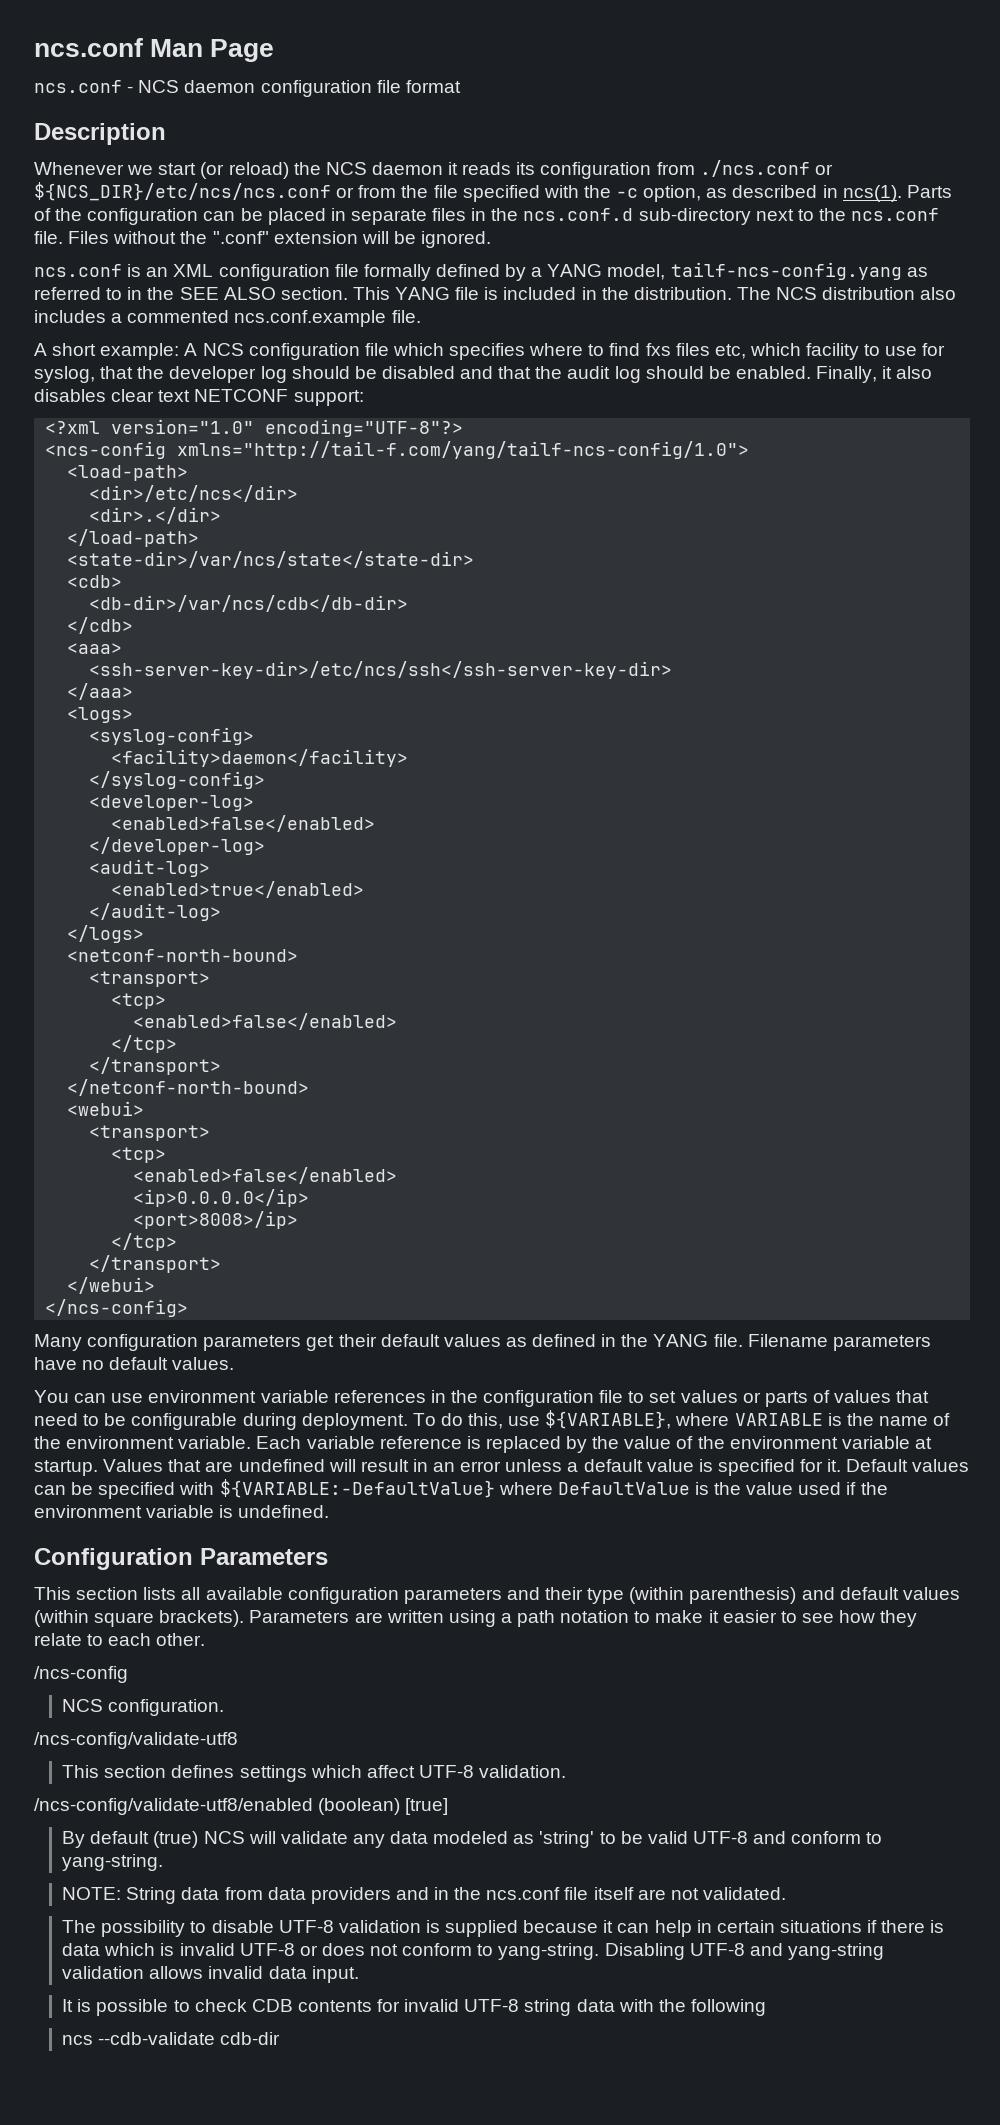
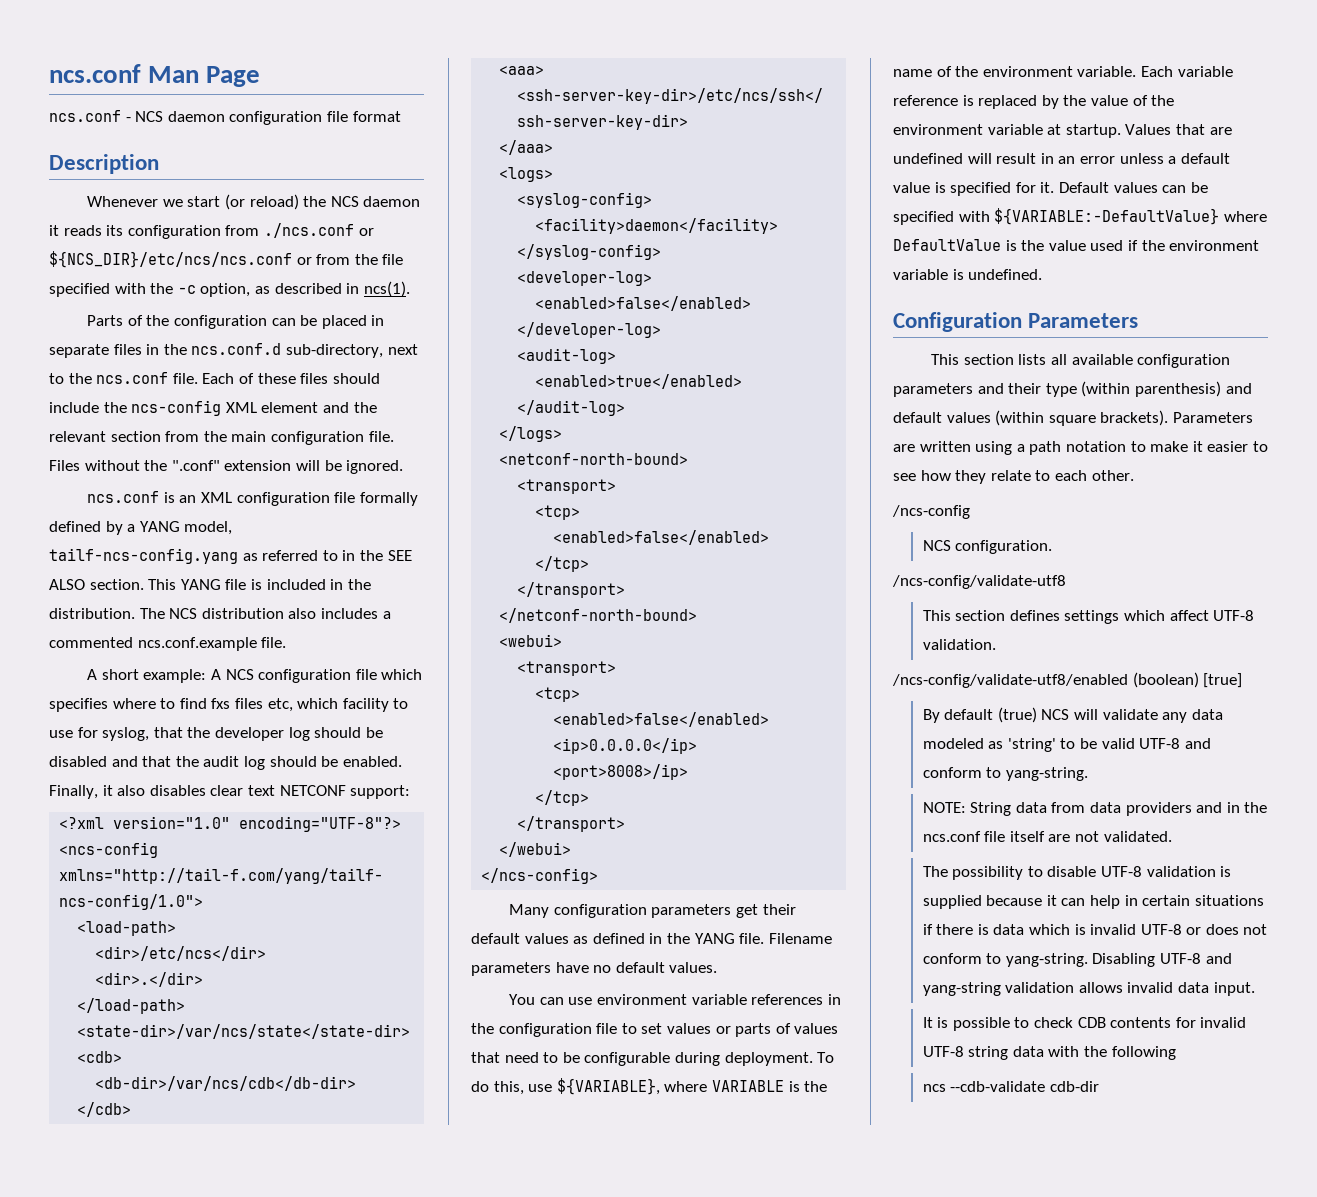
- Whenever we start (or reload) the NCS daemon it reads its configuration from ./ncs.conf or ${NCS_DIR}/etc/ncs/ncs.conf or from the file specified with the -c option, as described in ncs(1). Parts of the configuration can be placed in separate files in the ncs.conf.d sub-directory next to the ncs.conf file.
+ Whenever we start (or reload) the NCS daemon it reads its configuration from ./ncs.conf or ${NCS_DIR}/etc/ncs/ncs.conf or from the file specified with the -c option, as described in ncs(1).
+ Parts of the configuration can be placed in separate files in the ncs.conf.d sub-directory, next to the ncs.conf file.
+ Each of these files should include the ncs-config XML element and the relevant section from the main configuration file.

